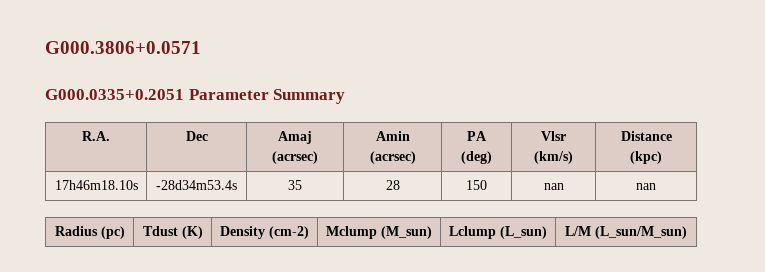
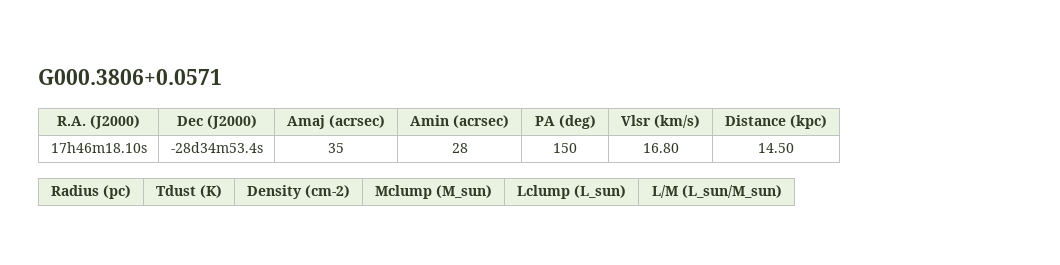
- G000.0335+0.2051 Parameter Summary
- R.A. | Dec | Amaj (acrsec) | Amin (acrsec) | PA (deg) | Vlsr (km/s) | Distance (kpc)
+ R.A. (J2000) | Dec (J2000) | Amaj (acrsec) | Amin (acrsec) | PA (deg) | Vlsr (km/s) | Distance (kpc)
- 17h46m18.10s | -28d34m53.4s | 35 | 28 | 150 | nan | nan
+ 17h46m18.10s | -28d34m53.4s | 35 | 28 | 150 | 16.80 | 14.50

